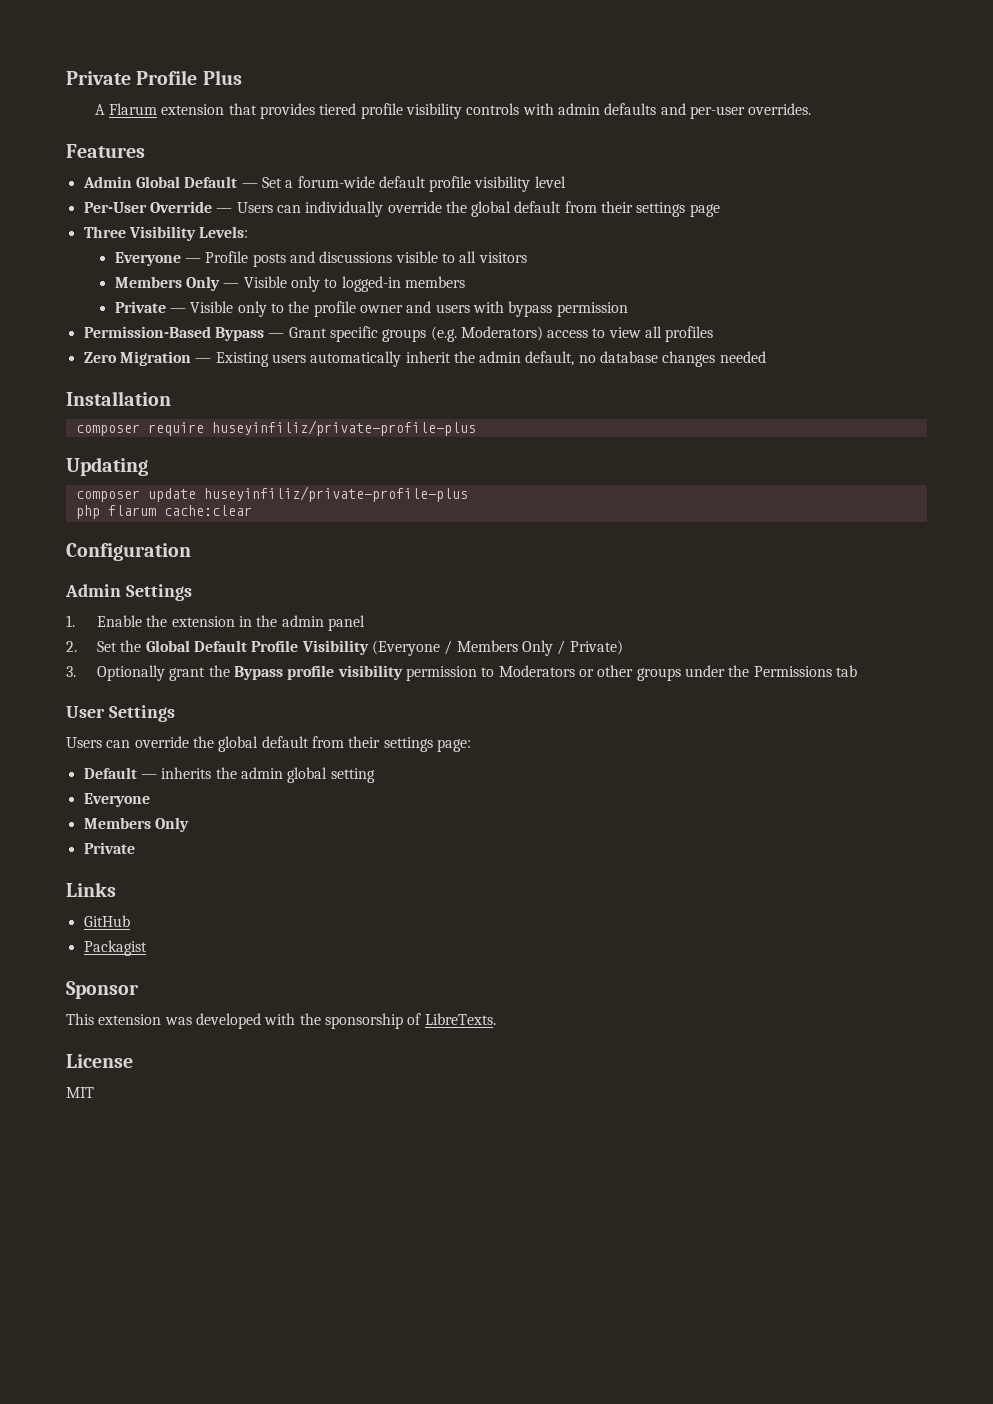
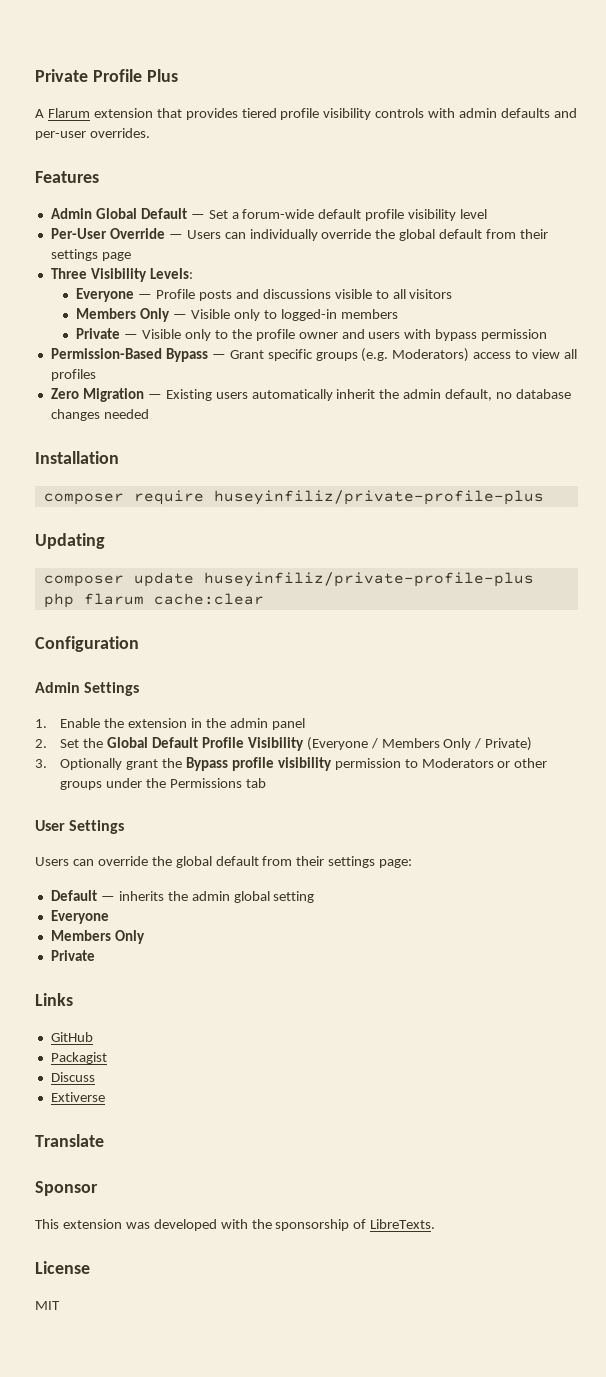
+ Discuss
+ Extiverse
+ Translate

